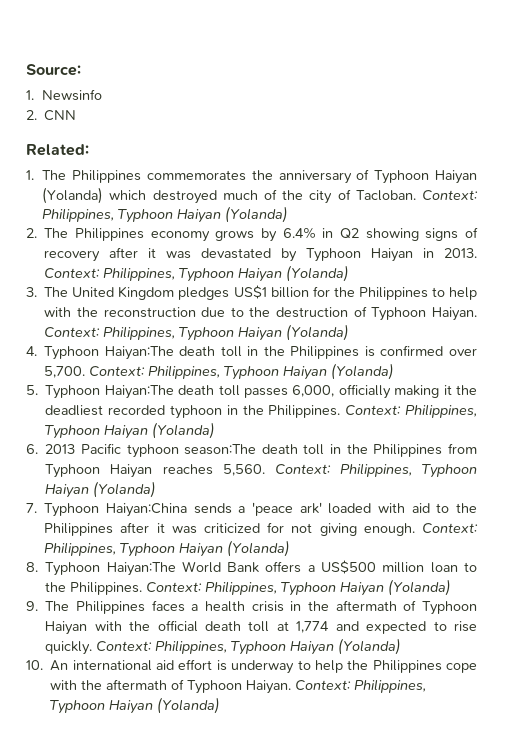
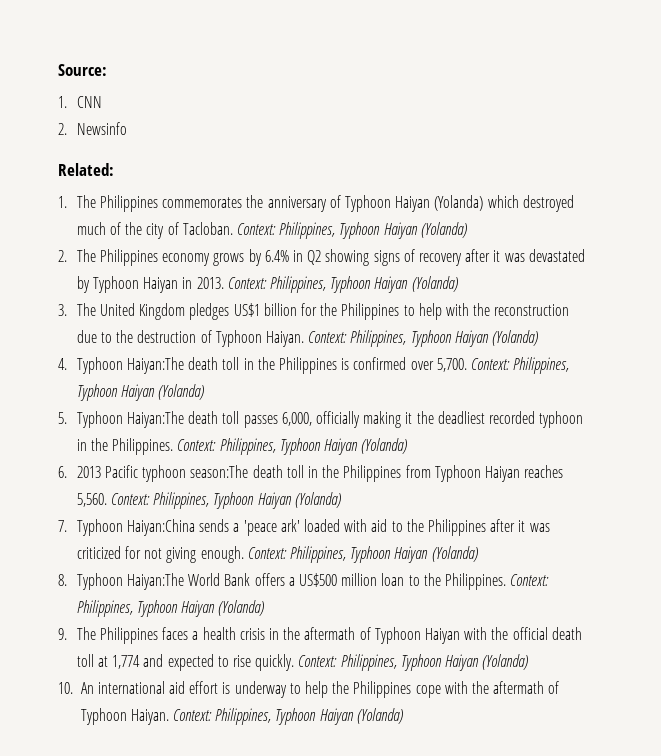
- 1. Newsinfo
- 2. CNN
+ 1. CNN
+ 2. Newsinfo

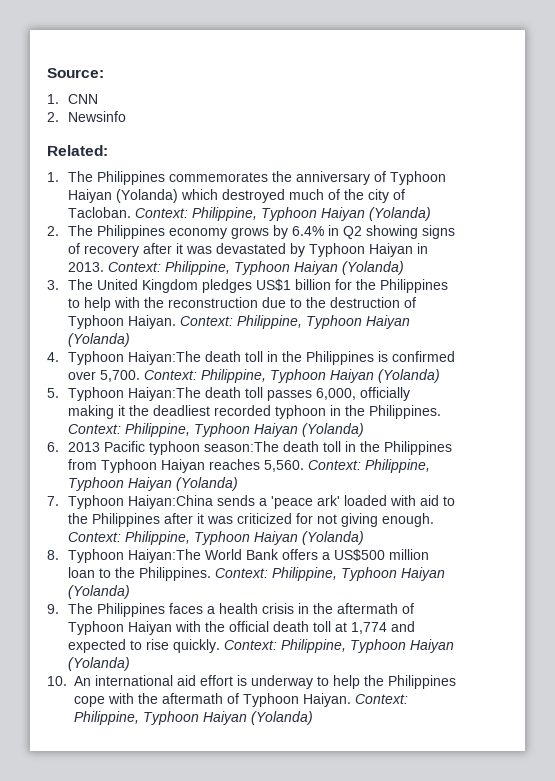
- 1. The Philippines commemorates the anniversary of Typhoon Haiyan (Yolanda) which destroyed much of the city of Tacloban. Context: Philippines, Typhoon Haiyan (Yolanda)
+ 1. The Philippines commemorates the anniversary of Typhoon Haiyan (Yolanda) which destroyed much of the city of Tacloban. Context: Philippine, Typhoon Haiyan (Yolanda)
- 2. The Philippines economy grows by 6.4% in Q2 showing signs of recovery after it was devastated by Typhoon Haiyan in 2013. Context: Philippines, Typhoon Haiyan (Yolanda)
+ 2. The Philippines economy grows by 6.4% in Q2 showing signs of recovery after it was devastated by Typhoon Haiyan in 2013. Context: Philippine, Typhoon Haiyan (Yolanda)
- 3. The United Kingdom pledges US$1 billion for the Philippines to help with the reconstruction due to the destruction of Typhoon Haiyan. Context: Philippines, Typhoon Haiyan (Yolanda)
+ 3. The United Kingdom pledges US$1 billion for the Philippines to help with the reconstruction due to the destruction of Typhoon Haiyan. Context: Philippine, Typhoon Haiyan (Yolanda)
- 4. Typhoon Haiyan:The death toll in the Philippines is confirmed over 5,700. Context: Philippines, Typhoon Haiyan (Yolanda)
+ 4. Typhoon Haiyan:The death toll in the Philippines is confirmed over 5,700. Context: Philippine, Typhoon Haiyan (Yolanda)
- 5. Typhoon Haiyan:The death toll passes 6,000, officially making it the deadliest recorded typhoon in the Philippines. Context: Philippines, Typhoon Haiyan (Yolanda)
+ 5. Typhoon Haiyan:The death toll passes 6,000, officially making it the deadliest recorded typhoon in the Philippines. Context: Philippine, Typhoon Haiyan (Yolanda)
- 6. 2013 Pacific typhoon season:The death toll in the Philippines from Typhoon Haiyan reaches 5,560. Context: Philippines, Typhoon Haiyan (Yolanda)
+ 6. 2013 Pacific typhoon season:The death toll in the Philippines from Typhoon Haiyan reaches 5,560. Context: Philippine, Typhoon Haiyan (Yolanda)
- 7. Typhoon Haiyan:China sends a 'peace ark' loaded with aid to the Philippines after it was criticized for not giving enough. Context: Philippines, Typhoon Haiyan (Yolanda)
+ 7. Typhoon Haiyan:China sends a 'peace ark' loaded with aid to the Philippines after it was criticized for not giving enough. Context: Philippine, Typhoon Haiyan (Yolanda)
- 8. Typhoon Haiyan:The World Bank offers a US$500 million loan to the Philippines. Context: Philippines, Typhoon Haiyan (Yolanda)
+ 8. Typhoon Haiyan:The World Bank offers a US$500 million loan to the Philippines. Context: Philippine, Typhoon Haiyan (Yolanda)
- 9. The Philippines faces a health crisis in the aftermath of Typhoon Haiyan with the official death toll at 1,774 and expected to rise quickly. Context: Philippines, Typhoon Haiyan (Yolanda)
+ 9. The Philippines faces a health crisis in the aftermath of Typhoon Haiyan with the official death toll at 1,774 and expected to rise quickly. Context: Philippine, Typhoon Haiyan (Yolanda)
- 10. An international aid effort is underway to help the Philippines cope with the aftermath of Typhoon Haiyan. Context: Philippines, Typhoon Haiyan (Yolanda)
+ 10. An international aid effort is underway to help the Philippines cope with the aftermath of Typhoon Haiyan. Context: Philippine, Typhoon Haiyan (Yolanda)

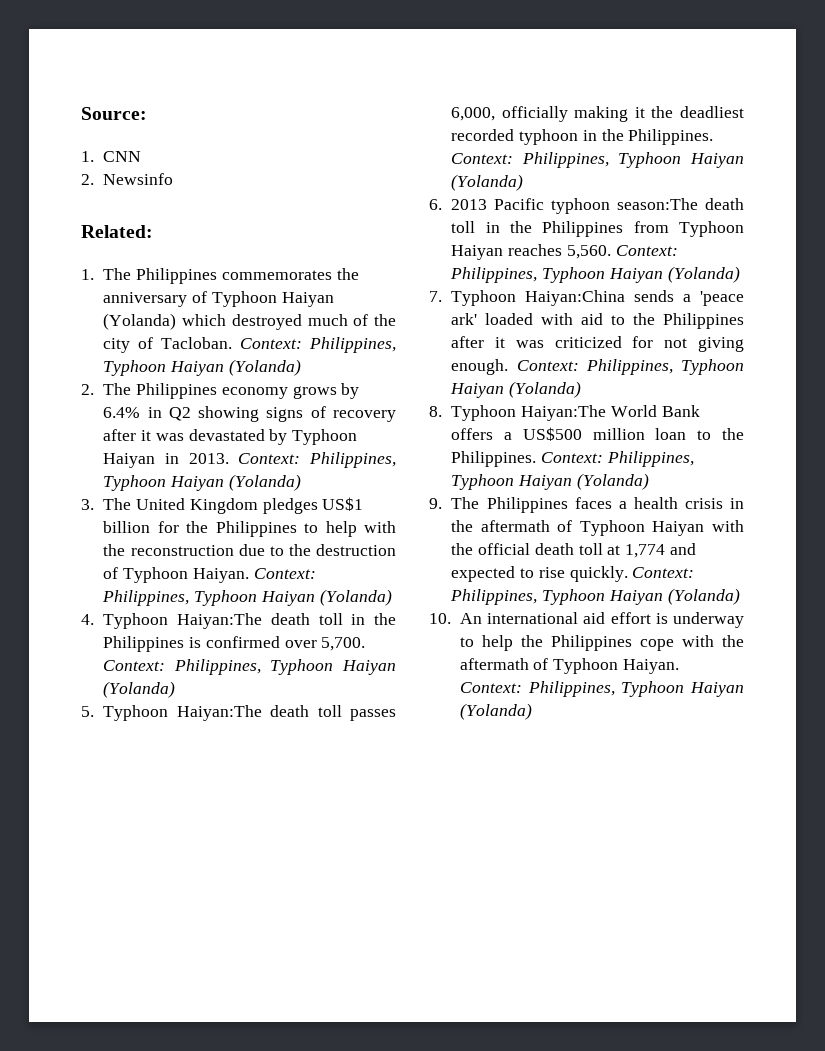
- 1. The Philippines commemorates the anniversary of Typhoon Haiyan (Yolanda) which destroyed much of the city of Tacloban. Context: Philippine, Typhoon Haiyan (Yolanda)
+ 1. The Philippines commemorates the anniversary of Typhoon Haiyan (Yolanda) which destroyed much of the city of Tacloban. Context: Philippines, Typhoon Haiyan (Yolanda)
- 2. The Philippines economy grows by 6.4% in Q2 showing signs of recovery after it was devastated by Typhoon Haiyan in 2013. Context: Philippine, Typhoon Haiyan (Yolanda)
+ 2. The Philippines economy grows by 6.4% in Q2 showing signs of recovery after it was devastated by Typhoon Haiyan in 2013. Context: Philippines, Typhoon Haiyan (Yolanda)
- 3. The United Kingdom pledges US$1 billion for the Philippines to help with the reconstruction due to the destruction of Typhoon Haiyan. Context: Philippine, Typhoon Haiyan (Yolanda)
+ 3. The United Kingdom pledges US$1 billion for the Philippines to help with the reconstruction due to the destruction of Typhoon Haiyan. Context: Philippines, Typhoon Haiyan (Yolanda)
- 4. Typhoon Haiyan:The death toll in the Philippines is confirmed over 5,700. Context: Philippine, Typhoon Haiyan (Yolanda)
+ 4. Typhoon Haiyan:The death toll in the Philippines is confirmed over 5,700. Context: Philippines, Typhoon Haiyan (Yolanda)
- 5. Typhoon Haiyan:The death toll passes 6,000, officially making it the deadliest recorded typhoon in the Philippines. Context: Philippine, Typhoon Haiyan (Yolanda)
+ 5. Typhoon Haiyan:The death toll passes 6,000, officially making it the deadliest recorded typhoon in the Philippines. Context: Philippines, Typhoon Haiyan (Yolanda)
- 6. 2013 Pacific typhoon season:The death toll in the Philippines from Typhoon Haiyan reaches 5,560. Context: Philippine, Typhoon Haiyan (Yolanda)
+ 6. 2013 Pacific typhoon season:The death toll in the Philippines from Typhoon Haiyan reaches 5,560. Context: Philippines, Typhoon Haiyan (Yolanda)
- 7. Typhoon Haiyan:China sends a 'peace ark' loaded with aid to the Philippines after it was criticized for not giving enough. Context: Philippine, Typhoon Haiyan (Yolanda)
+ 7. Typhoon Haiyan:China sends a 'peace ark' loaded with aid to the Philippines after it was criticized for not giving enough. Context: Philippines, Typhoon Haiyan (Yolanda)
- 8. Typhoon Haiyan:The World Bank offers a US$500 million loan to the Philippines. Context: Philippine, Typhoon Haiyan (Yolanda)
+ 8. Typhoon Haiyan:The World Bank offers a US$500 million loan to the Philippines. Context: Philippines, Typhoon Haiyan (Yolanda)
- 9. The Philippines faces a health crisis in the aftermath of Typhoon Haiyan with the official death toll at 1,774 and expected to rise quickly. Context: Philippine, Typhoon Haiyan (Yolanda)
+ 9. The Philippines faces a health crisis in the aftermath of Typhoon Haiyan with the official death toll at 1,774 and expected to rise quickly. Context: Philippines, Typhoon Haiyan (Yolanda)
- 10. An international aid effort is underway to help the Philippines cope with the aftermath of Typhoon Haiyan. Context: Philippine, Typhoon Haiyan (Yolanda)
+ 10. An international aid effort is underway to help the Philippines cope with the aftermath of Typhoon Haiyan. Context: Philippines, Typhoon Haiyan (Yolanda)

